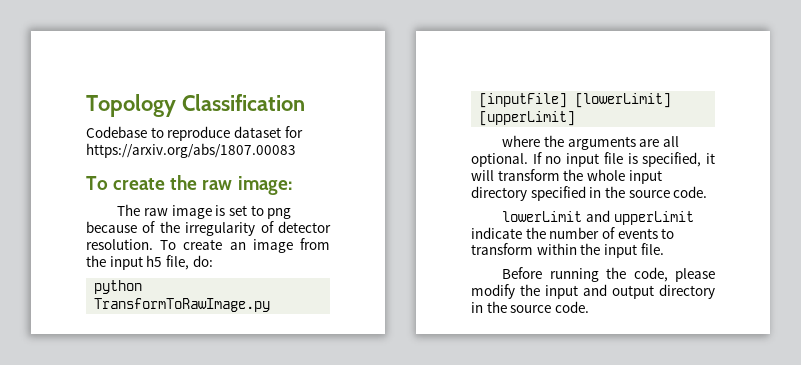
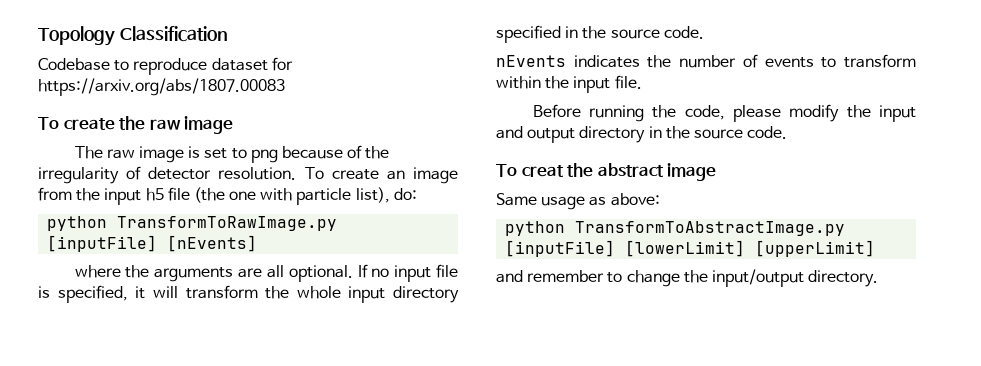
- To create the raw image:
+ To create the raw image
- To create an image from the input h5 file, do:
+ To create an image from the input h5 file (the one with particle list), do:
- python TransformToRawImage.py [inputFile] [lowerLimit] [upperLimit]
+ python TransformToRawImage.py [inputFile] [nEvents]
- lowerLimit and upperLimit indicate the number of events to transform within the input file.
+ nEvents indicates the number of events to transform within the input file.
+ To creat the abstract image
+ Same usage as above:
+ python TransformToAbstractImage.py [inputFile] [lowerLimit] [upperLimit]
+ and remember to change the input/output directory.

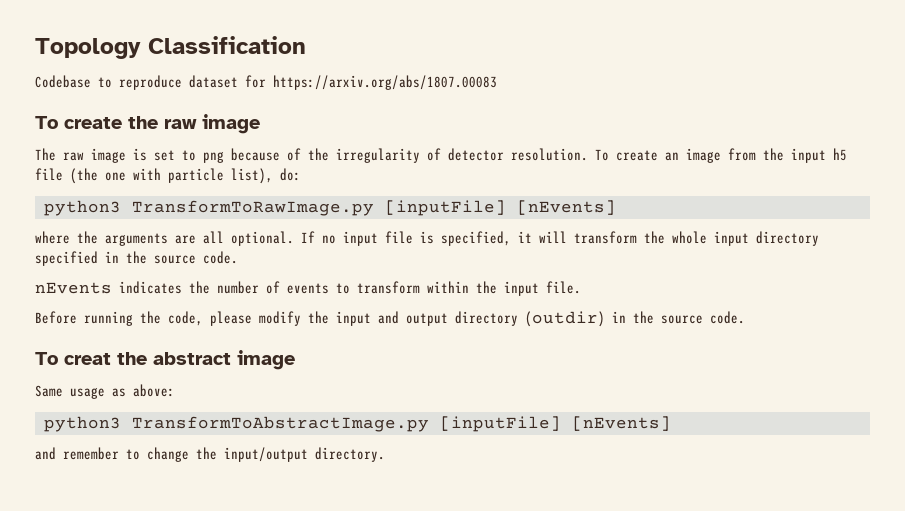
- python TransformToRawImage.py [inputFile] [nEvents]
+ python3 TransformToRawImage.py [inputFile] [nEvents]
- Before running the code, please modify the input and output directory in the source code.
+ Before running the code, please modify the input and output directory (outdir) in the source code.
- python TransformToAbstractImage.py [inputFile] [lowerLimit] [upperLimit]
+ python3 TransformToAbstractImage.py [inputFile] [nEvents]

